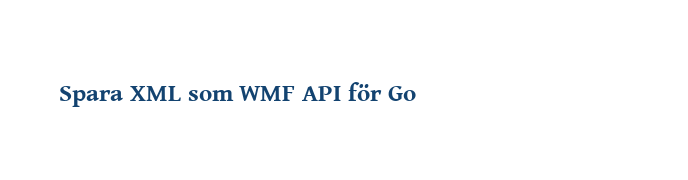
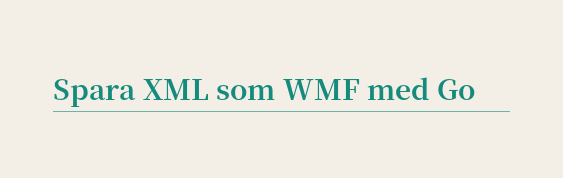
- Spara XML som WMF API för Go
+ Spara XML som WMF med Go

